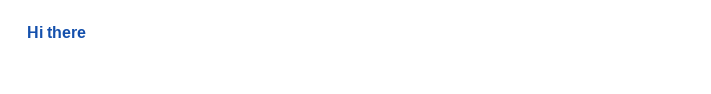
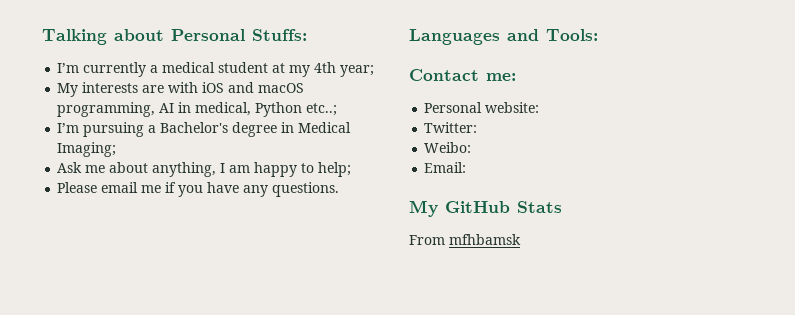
- Hi there
+ Talking about Personal Stuffs:
+ I’m currently a medical student at my 4th year;
+ My interests are with iOS and macOS programming, AI in medical, Python etc..;
+ I’m pursuing a Bachelor's degree in Medical Imaging;
+ Ask me about anything, I am happy to help;
+ Please email me if you have any questions.
+ Languages and Tools:
+ Contact me:
+ Personal website:
+ Twitter:
+ Weibo:
+ Email:
+ My GitHub Stats
+ From mfhbamsk

